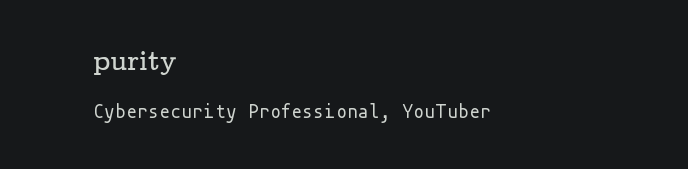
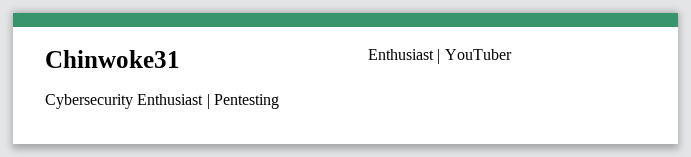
- purity
+ Chinwoke31
- Cybersecurity Professional, YouTuber
+ Cybersecurity Enthusiast | Pentesting Enthusiast | YouTuber

